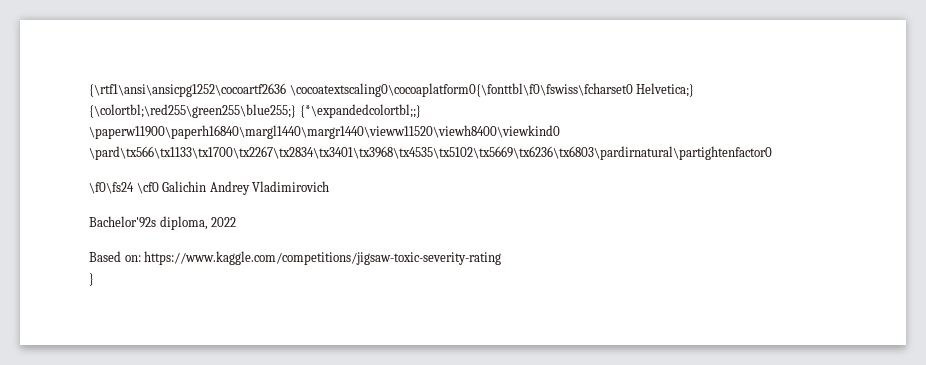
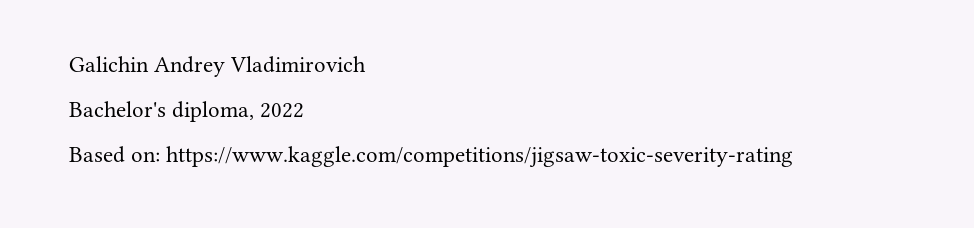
- {\rtf1\ansi\ansicpg1252\cocoartf2636 \cocoatextscaling0\cocoaplatform0{\fonttbl\f0\fswiss\fcharset0 Helvetica;} {\colortbl;\red255\green255\blue255;} {*\expandedcolortbl;;} \paperw11900\paperh16840\margl1440\margr1440\vieww11520\viewh8400\viewkind0 \pard\tx566\tx1133\tx1700\tx2267\tx2834\tx3401\tx3968\tx4535\tx5102\tx5669\tx6236\tx6803\pardirnatural\partightenfactor0
- \f0\fs24 \cf0 Galichin Andrey Vladimirovich
+ Galichin Andrey Vladimirovich
- Bachelor'92s diploma, 2022
+ Bachelor's diploma, 2022
- }

